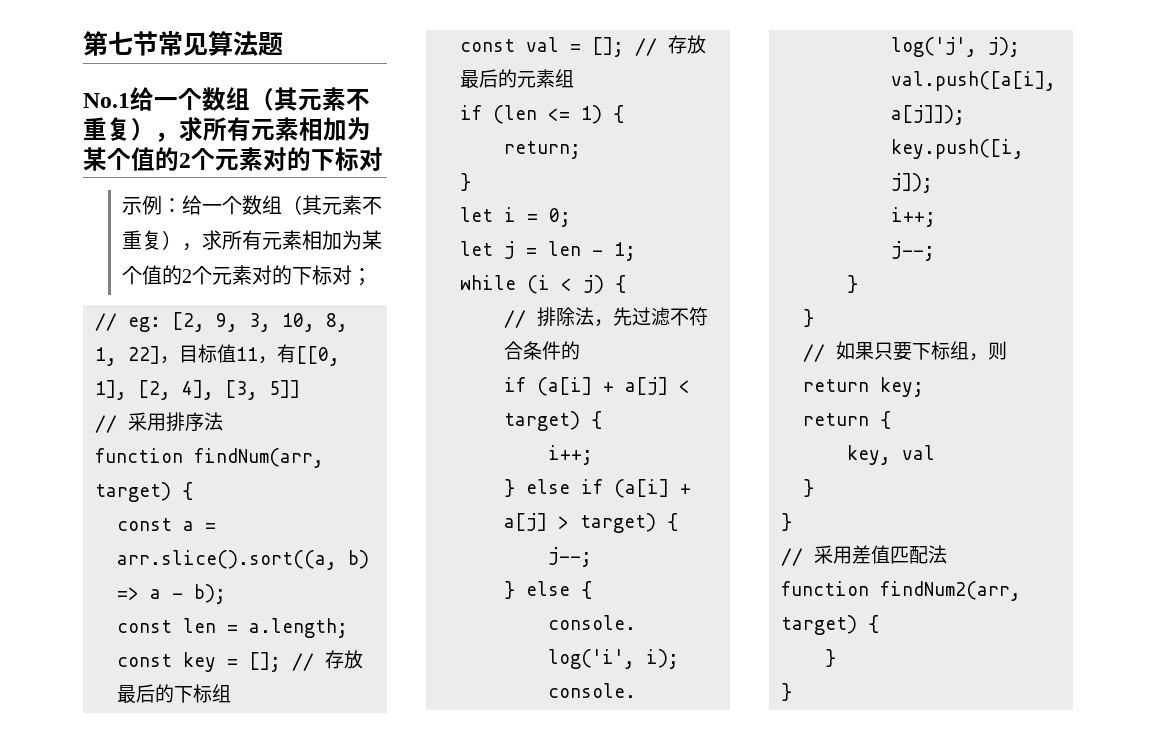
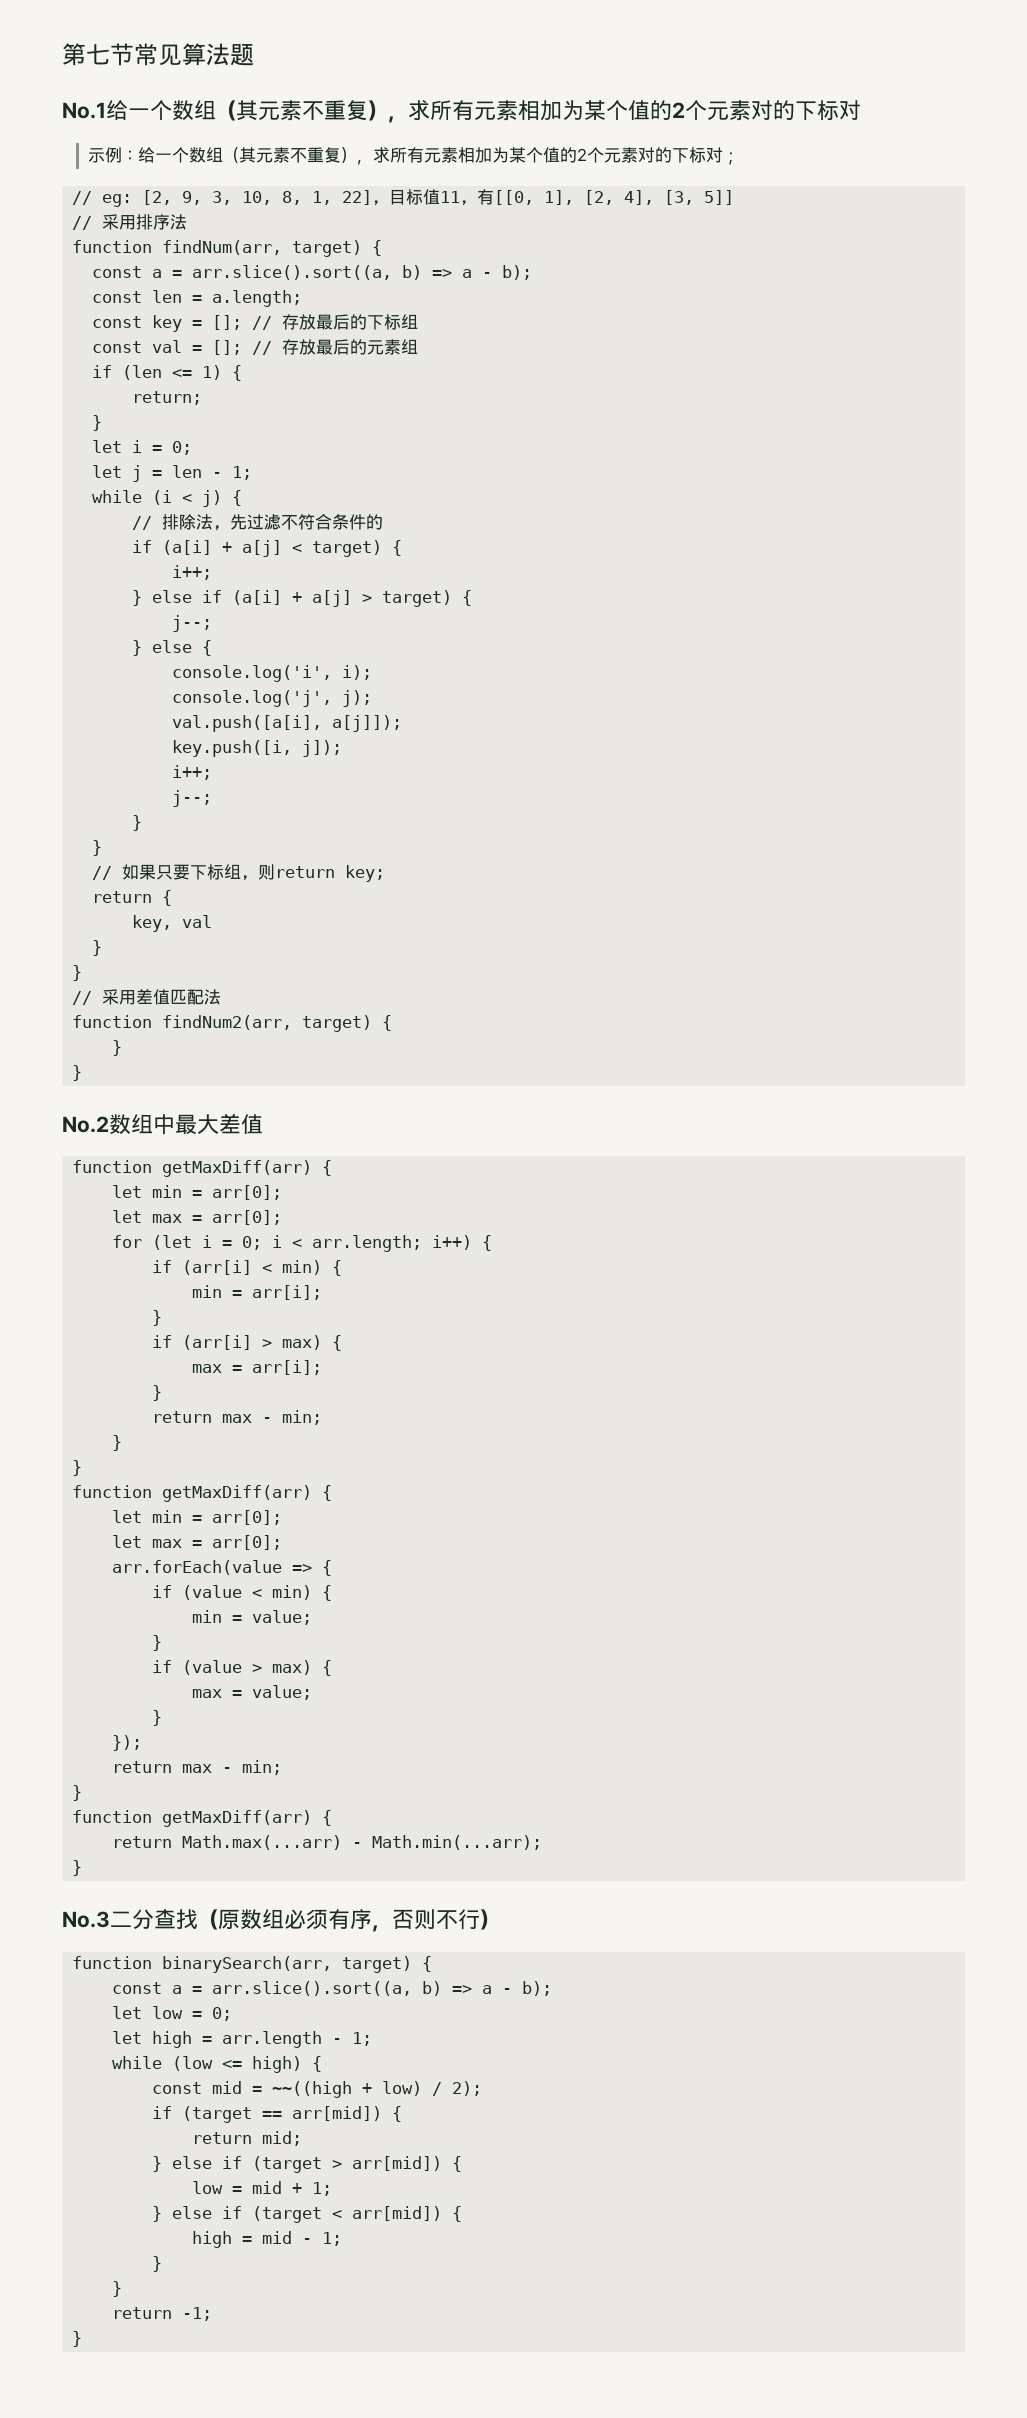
+ No.2数组中最大差值
+ function getMaxDiff(arr) {
+ let min = arr[0];
+ let max = arr[0];
+ for (let i = 0; i < arr.length; i++) {
+ if (arr[i] < min) {
+ min = arr[i];
+ }
+ if (arr[i] > max) {
+ max = arr[i];
+ }
+ return max - min;
+ }
+ }
+ function getMaxDiff(arr) {
+ let min = arr[0];
+ let max = arr[0];
+ arr.forEach(value => {
+ if (value < min) {
+ min = value;
+ }
+ if (value > max) {
+ max = value;
+ }
+ });
+ return max - min;
+ }
+ function getMaxDiff(arr) {
+ return Math.max(...arr) - Math.min(...arr);
+ }
+ No.3二分查找（原数组必须有序，否则不行）
+ function binarySearch(arr, target) {
+ const a = arr.slice().sort((a, b) => a - b);
+ let low = 0;
+ let high = arr.length - 1;
+ while (low <= high) {
+ const mid = ~~((high + low) / 2);
+ if (target == arr[mid]) {
+ return mid;
+ } else if (target > arr[mid]) {
+ low = mid + 1;
+ } else if (target < arr[mid]) {
+ high = mid - 1;
+ }
+ }
+ return -1;
+ }

